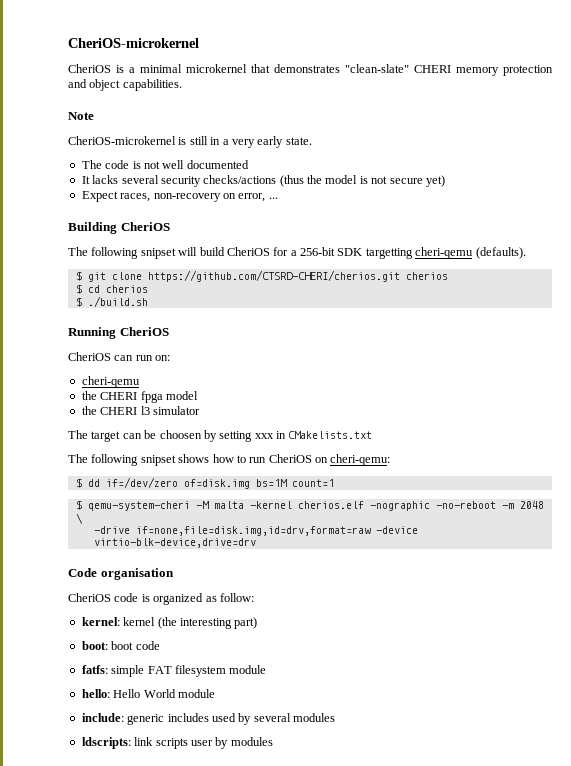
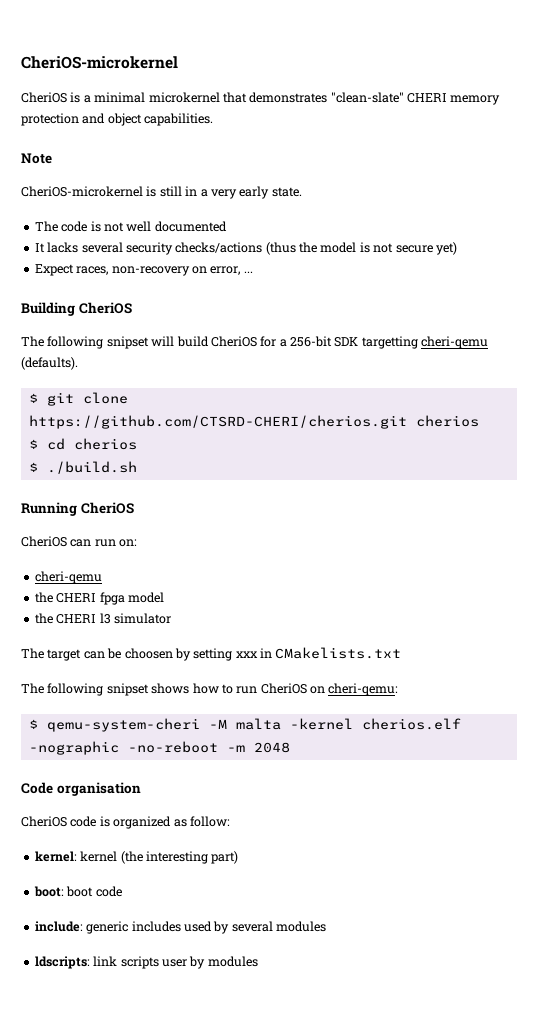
- $ dd if=/dev/zero of=disk.img bs=1M count=1
- $ qemu-system-cheri -M malta -kernel cherios.elf -nographic -no-reboot -m 2048 \
- -drive if=none,file=disk.img,id=drv,format=raw -device virtio-blk-device,drive=drv
+ $ qemu-system-cheri -M malta -kernel cherios.elf -nographic -no-reboot -m 2048
- fatfs: simple FAT filesystem module
- hello: Hello World module

